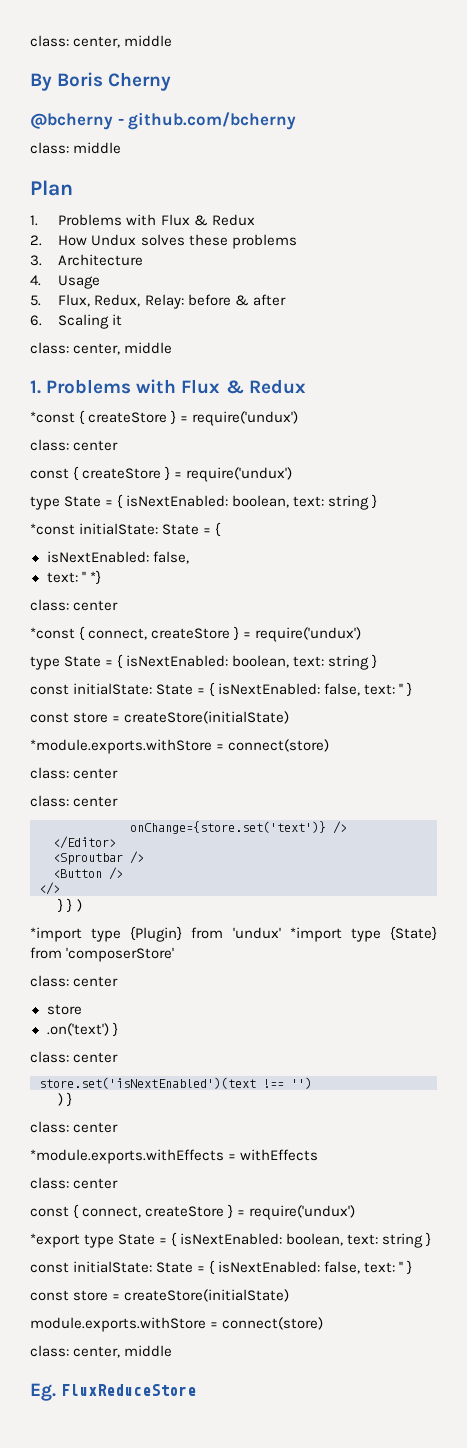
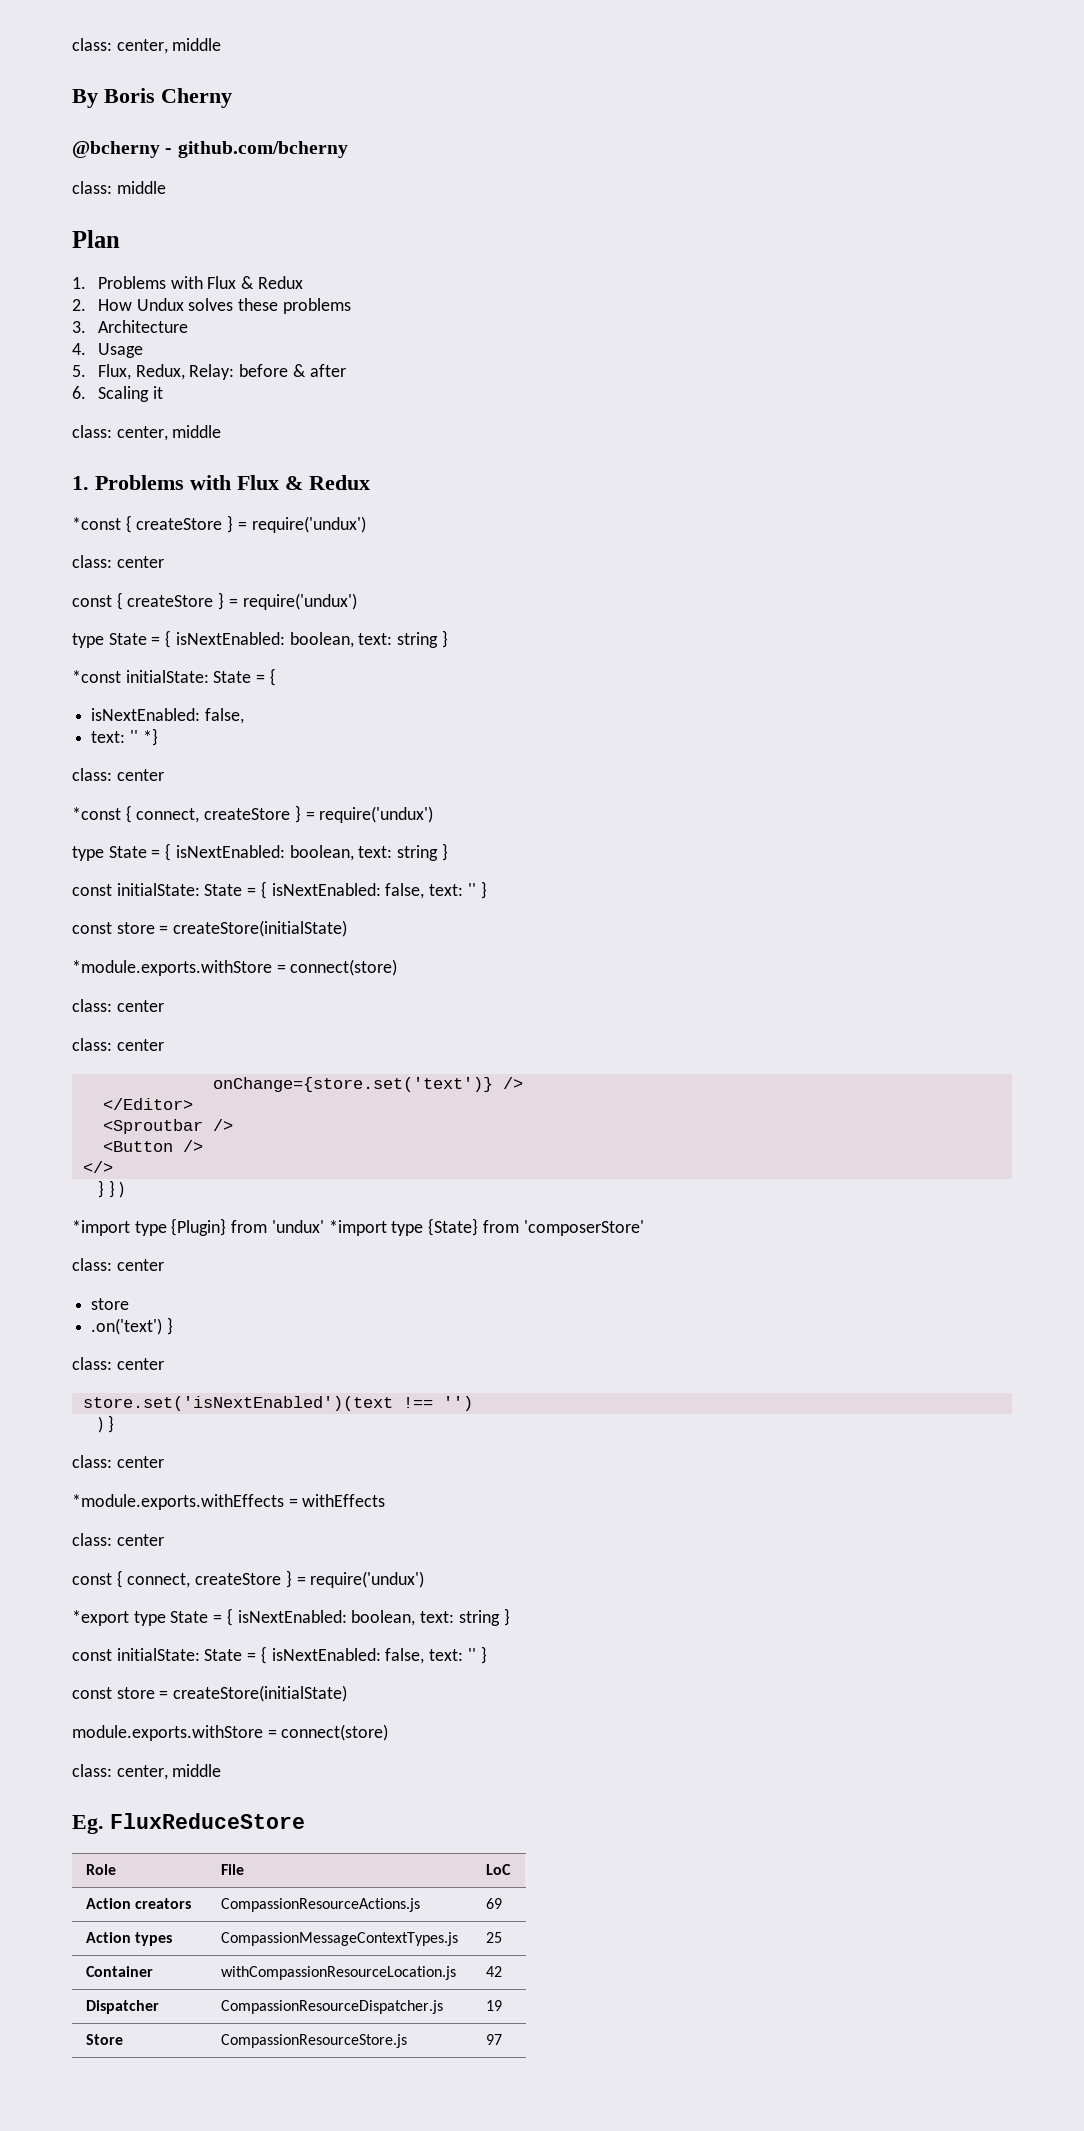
+ Role | File | LoC
+ Action creators | CompassionResourceActions.js | 69
+ Action types | CompassionMessageContextTypes.js | 25
+ Container | withCompassionResourceLocation.js | 42
+ Dispatcher | CompassionResourceDispatcher.js | 19
+ Store | CompassionResourceStore.js | 97

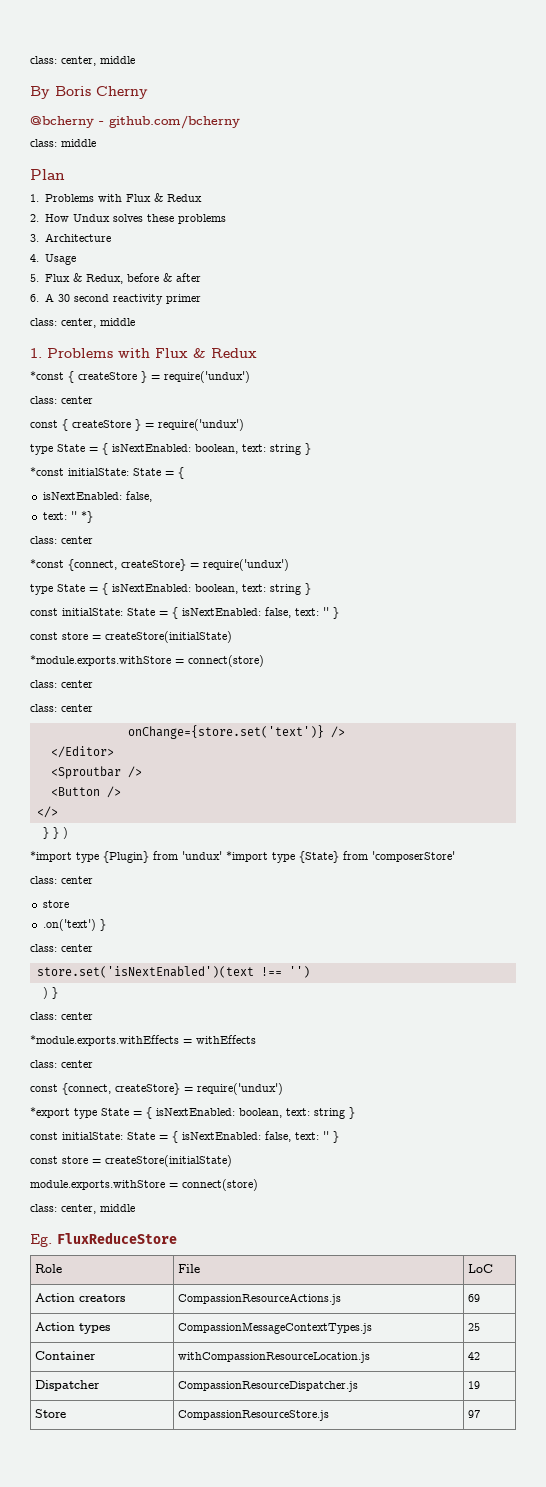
- 5. Flux, Redux, Relay: before & after
+ 5. Flux & Redux, before & after
- 6. Scaling it
+ 6. A 30 second reactivity primer
- *const { connect, createStore } = require('undux')
+ *const {connect, createStore} = require('undux')
- const { connect, createStore } = require('undux')
+ const {connect, createStore} = require('undux')

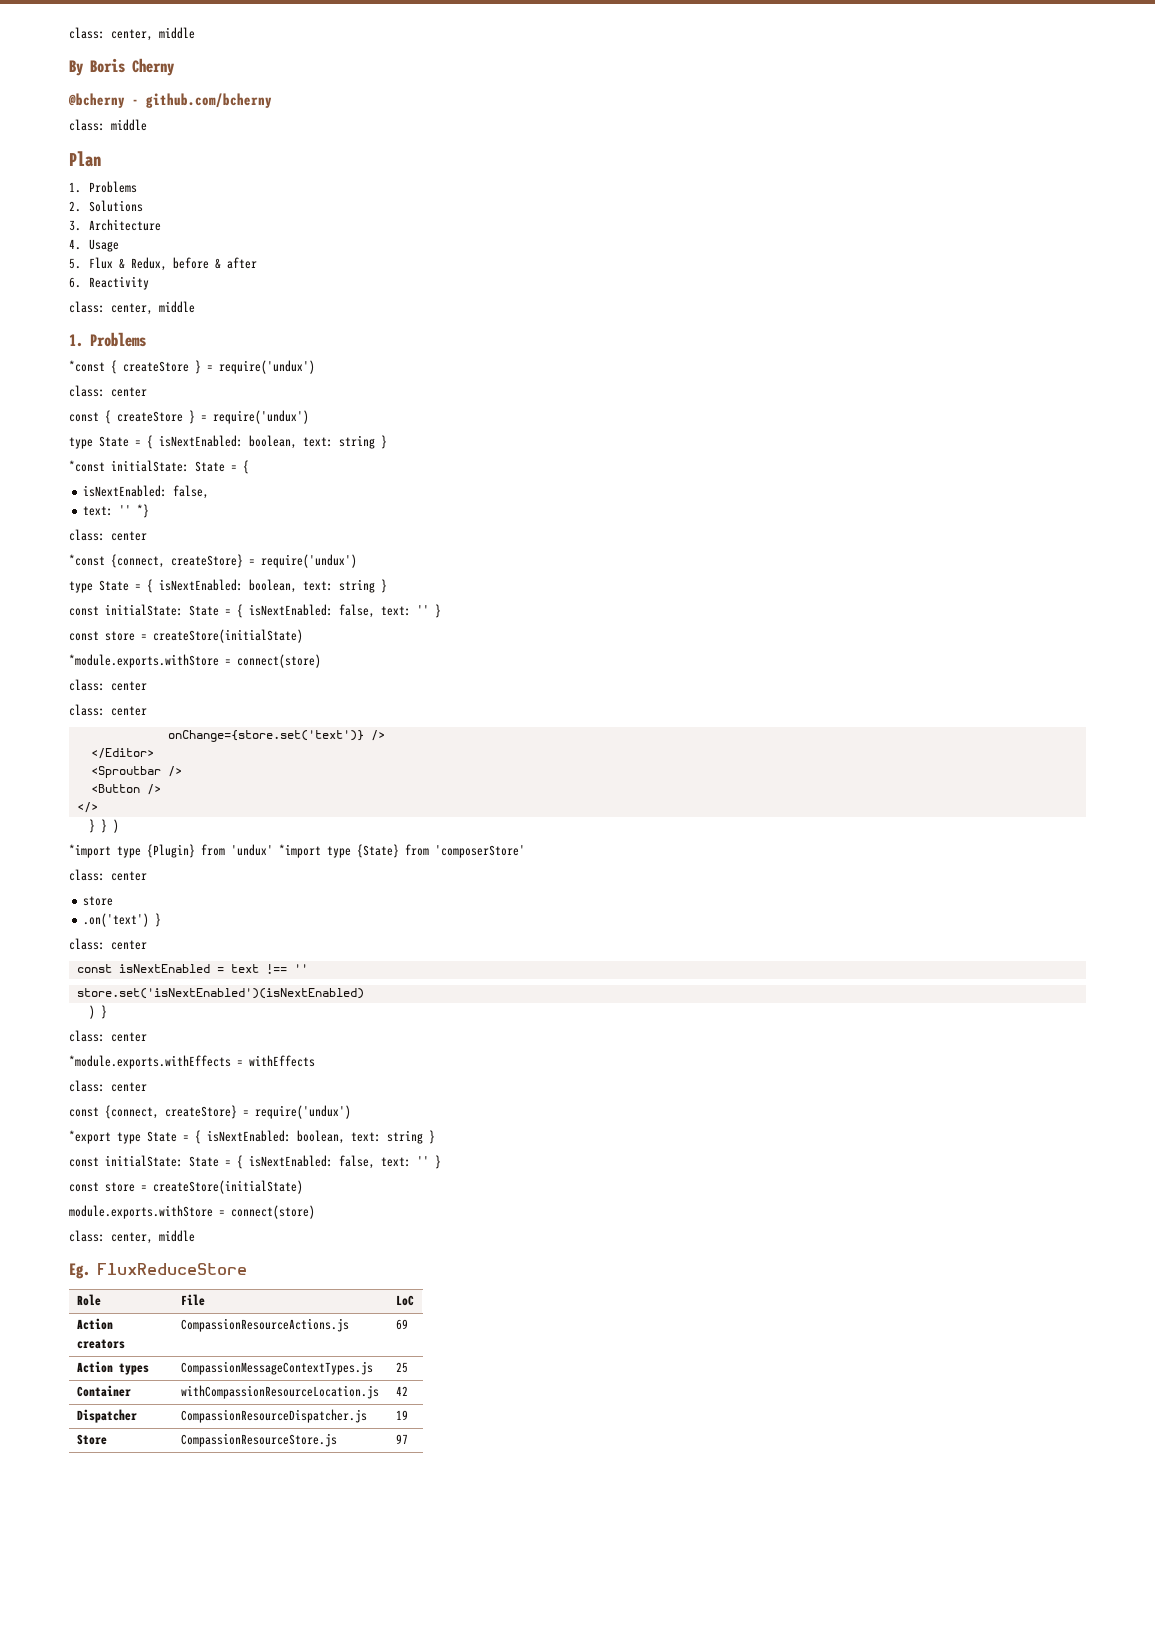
  Plan
- 1. Problems with Flux & Redux
- 2. How Undux solves these problems
+ 1. Problems
+ 2. Solutions
- 6. A 30 second reactivity primer
+ 6. Reactivity
  class: center, middle
- 1. Problems with Flux & Redux
+ 1. Problems
- store.set('isNextEnabled')(text !== '')
+ const isNextEnabled = text !== ''
+ store.set('isNextEnabled')(isNextEnabled)

